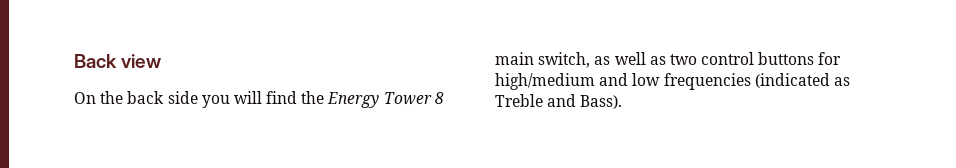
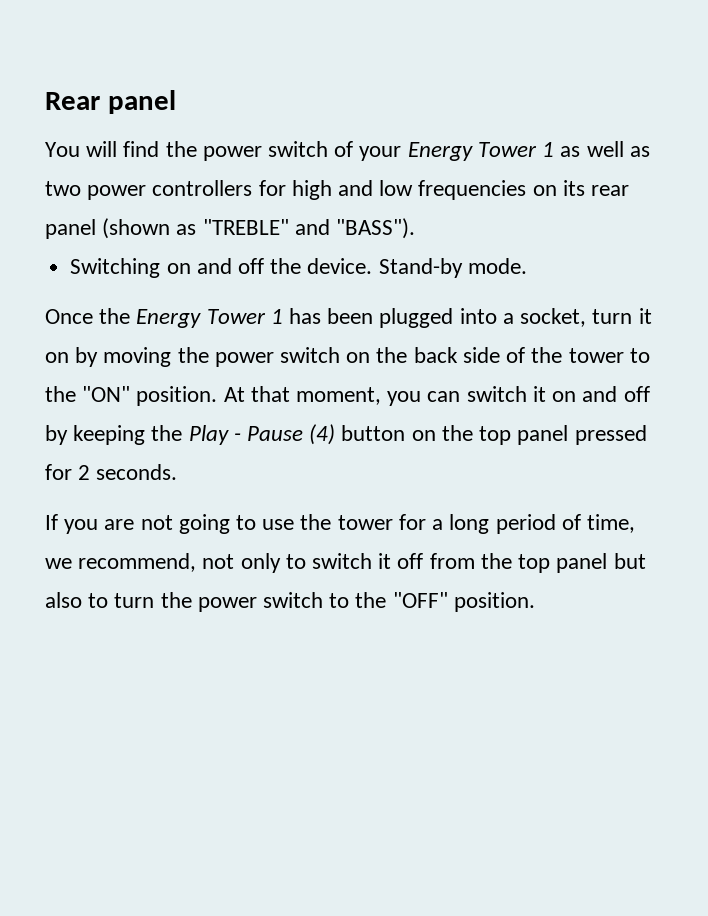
- Back view
- On the back side you will find the Energy Tower 8 main switch, as well as two control buttons for high/medium and low frequencies (indicated as Treble and Bass).
+ Rear panel
+ You will find the power switch of your Energy Tower 1 as well as two power controllers for high and low frequencies on its rear panel (shown as "TREBLE" and "BASS").
+ Switching on and off the device. Stand-by mode.
+ Once the Energy Tower 1 has been plugged into a socket, turn it on by moving the power switch on the back side of the tower to the "ON" position. At that moment, you can switch it on and off by keeping the Play - Pause (4) button on the top panel pressed for 2 seconds.
+ If you are not going to use the tower for a long period of time, we recommend, not only to switch it off from the top panel but also to turn the power switch to the "OFF" position.

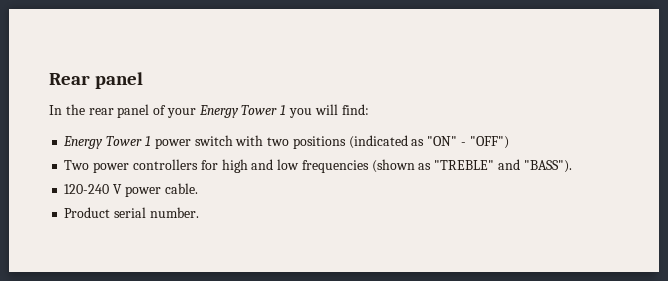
- You will find the power switch of your Energy Tower 1 as well as two power controllers for high and low frequencies on its rear panel (shown as "TREBLE" and "BASS").
+ In the rear panel of your Energy Tower 1 you will find:
+ Energy Tower 1 power switch with two positions (indicated as "ON" - "OFF")
+ Two power controllers for high and low frequencies (shown as "TREBLE" and "BASS").
- Switching on and off the device. Stand-by mode.
- Once the Energy Tower 1 has been plugged into a socket, turn it on by moving the power switch on the back side of the tower to the "ON" position. At that moment, you can switch it on and off by keeping the Play - Pause (4) button on the top panel pressed for 2 seconds.
- If you are not going to use the tower for a long period of time, we recommend, not only to switch it off from the top panel but also to turn the power switch to the "OFF" position.
+ 120-240 V power cable.
+ Product serial number.

